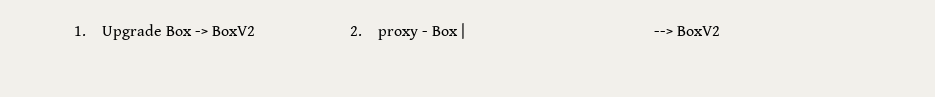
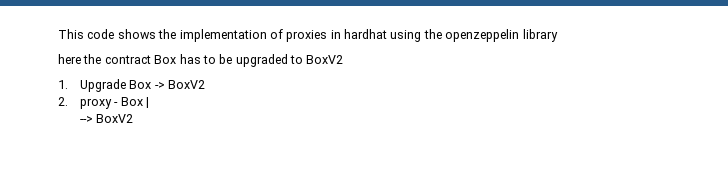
+ This code shows the implementation of proxies in hardhat using the openzeppelin library
+ here the contract Box has to be upgraded to BoxV2

